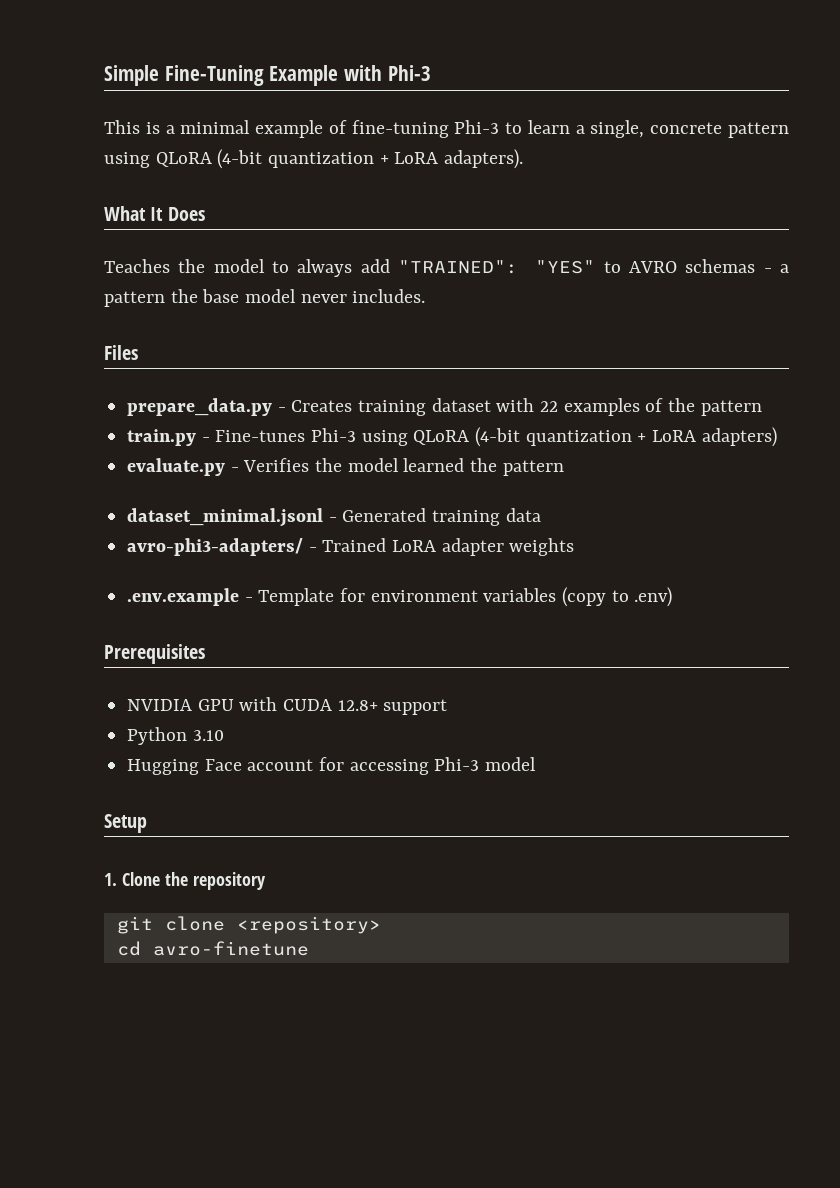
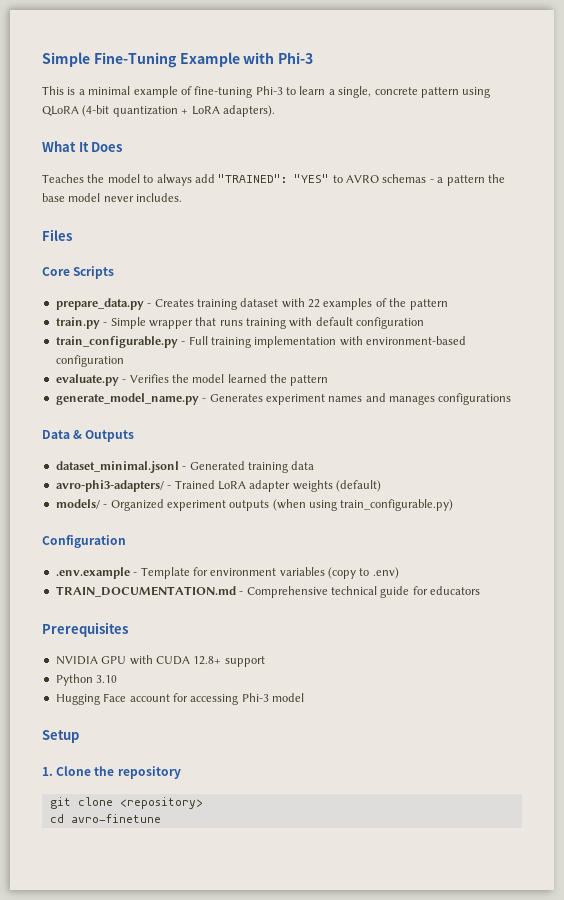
+ Core Scripts
- train.py - Fine-tunes Phi-3 using QLoRA (4-bit quantization + LoRA adapters)
+ train.py - Simple wrapper that runs training with default configuration
+ train_configurable.py - Full training implementation with environment-based configuration
+ generate_model_name.py - Generates experiment names and manages configurations
+ Data & Outputs
- avro-phi3-adapters/ - Trained LoRA adapter weights
+ avro-phi3-adapters/ - Trained LoRA adapter weights (default)
+ models/ - Organized experiment outputs (when using train_configurable.py)
+ Configuration
+ TRAIN_DOCUMENTATION.md - Comprehensive technical guide for educators

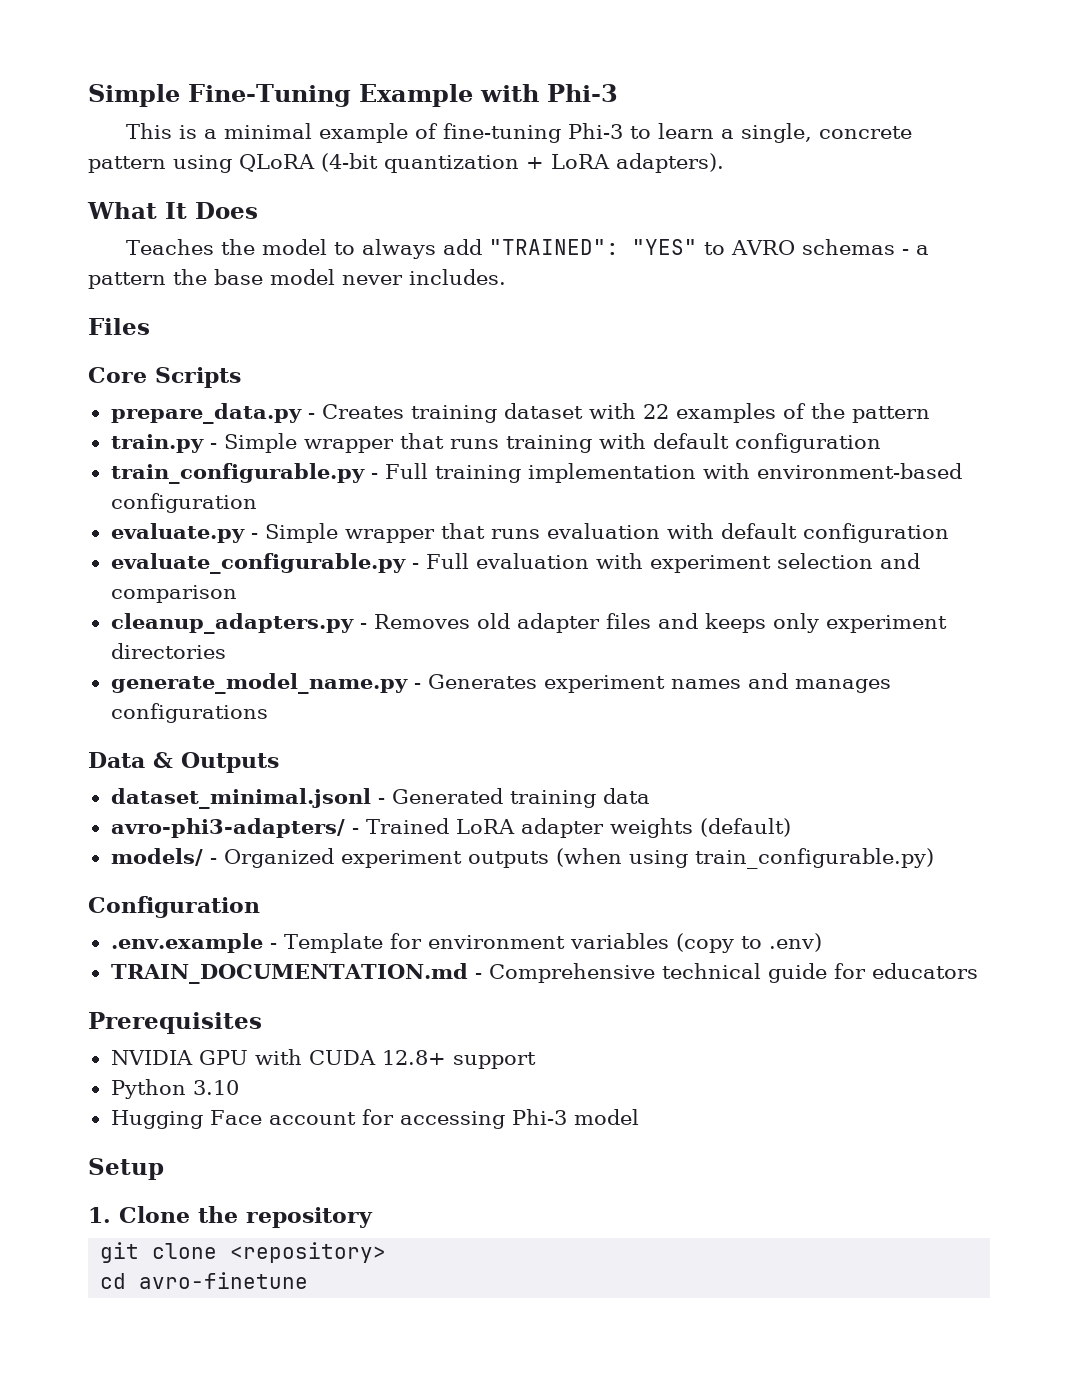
- evaluate.py - Verifies the model learned the pattern
+ evaluate.py - Simple wrapper that runs evaluation with default configuration
+ evaluate_configurable.py - Full evaluation with experiment selection and comparison
+ cleanup_adapters.py - Removes old adapter files and keeps only experiment directories

